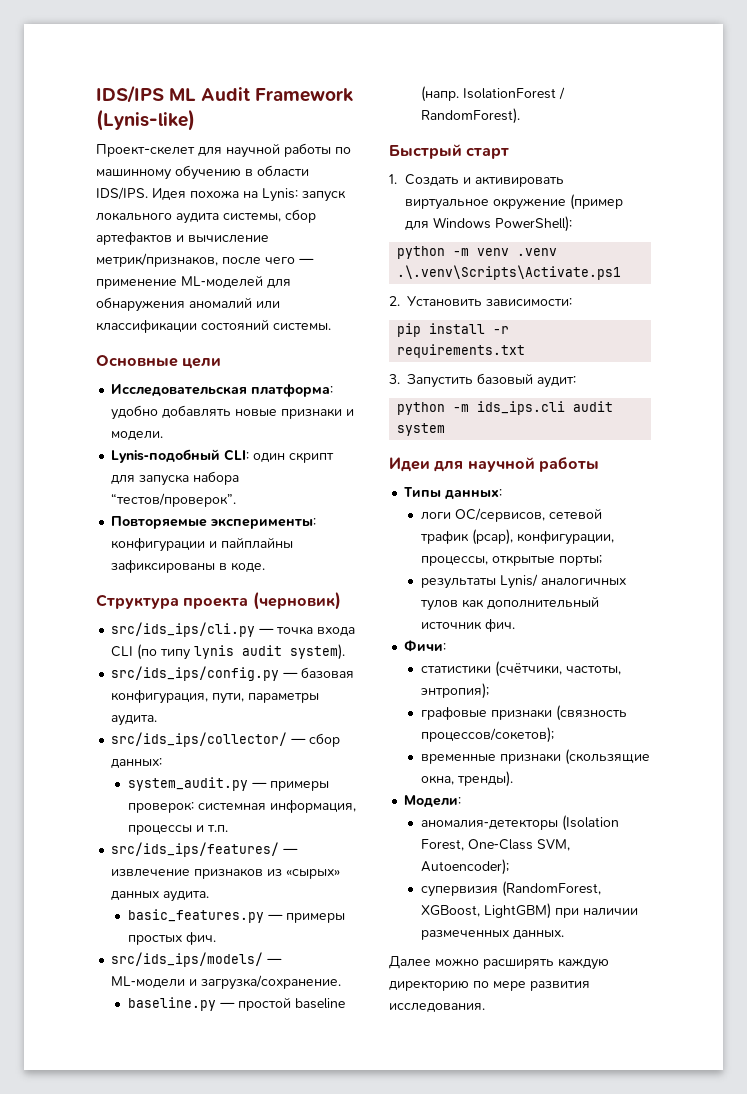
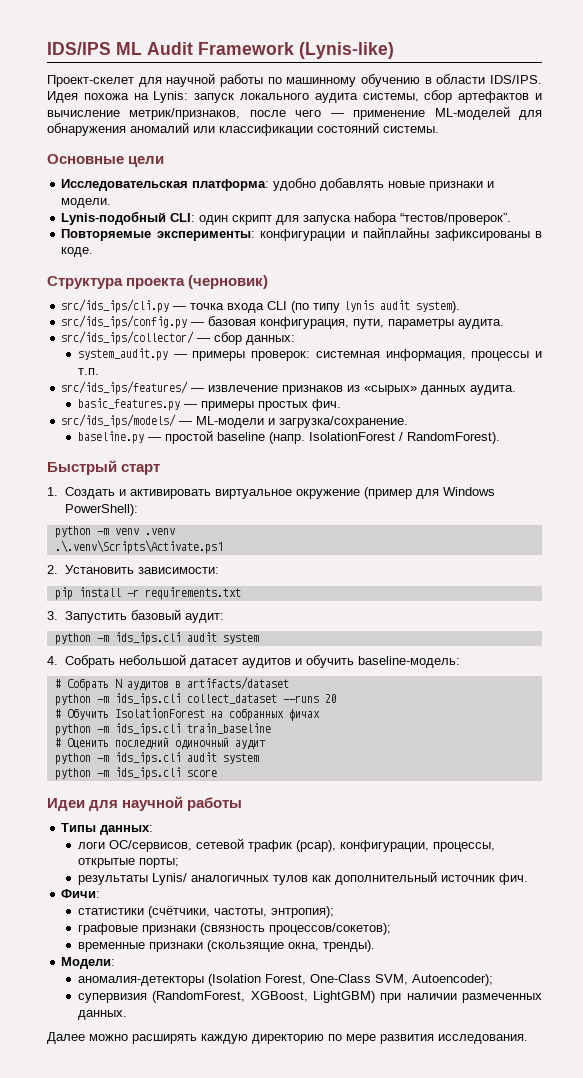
+ 4. Собрать небольшой датасет аудитов и обучить baseline‑модель:
+ # Собрать N аудитов в artifacts/dataset
+ python -m ids_ips.cli collect_dataset --runs 20
+ # Обучить IsolationForest на собранных фичах
+ python -m ids_ips.cli train_baseline
+ # Оценить последний одиночный аудит
+ python -m ids_ips.cli audit system
+ python -m ids_ips.cli score

